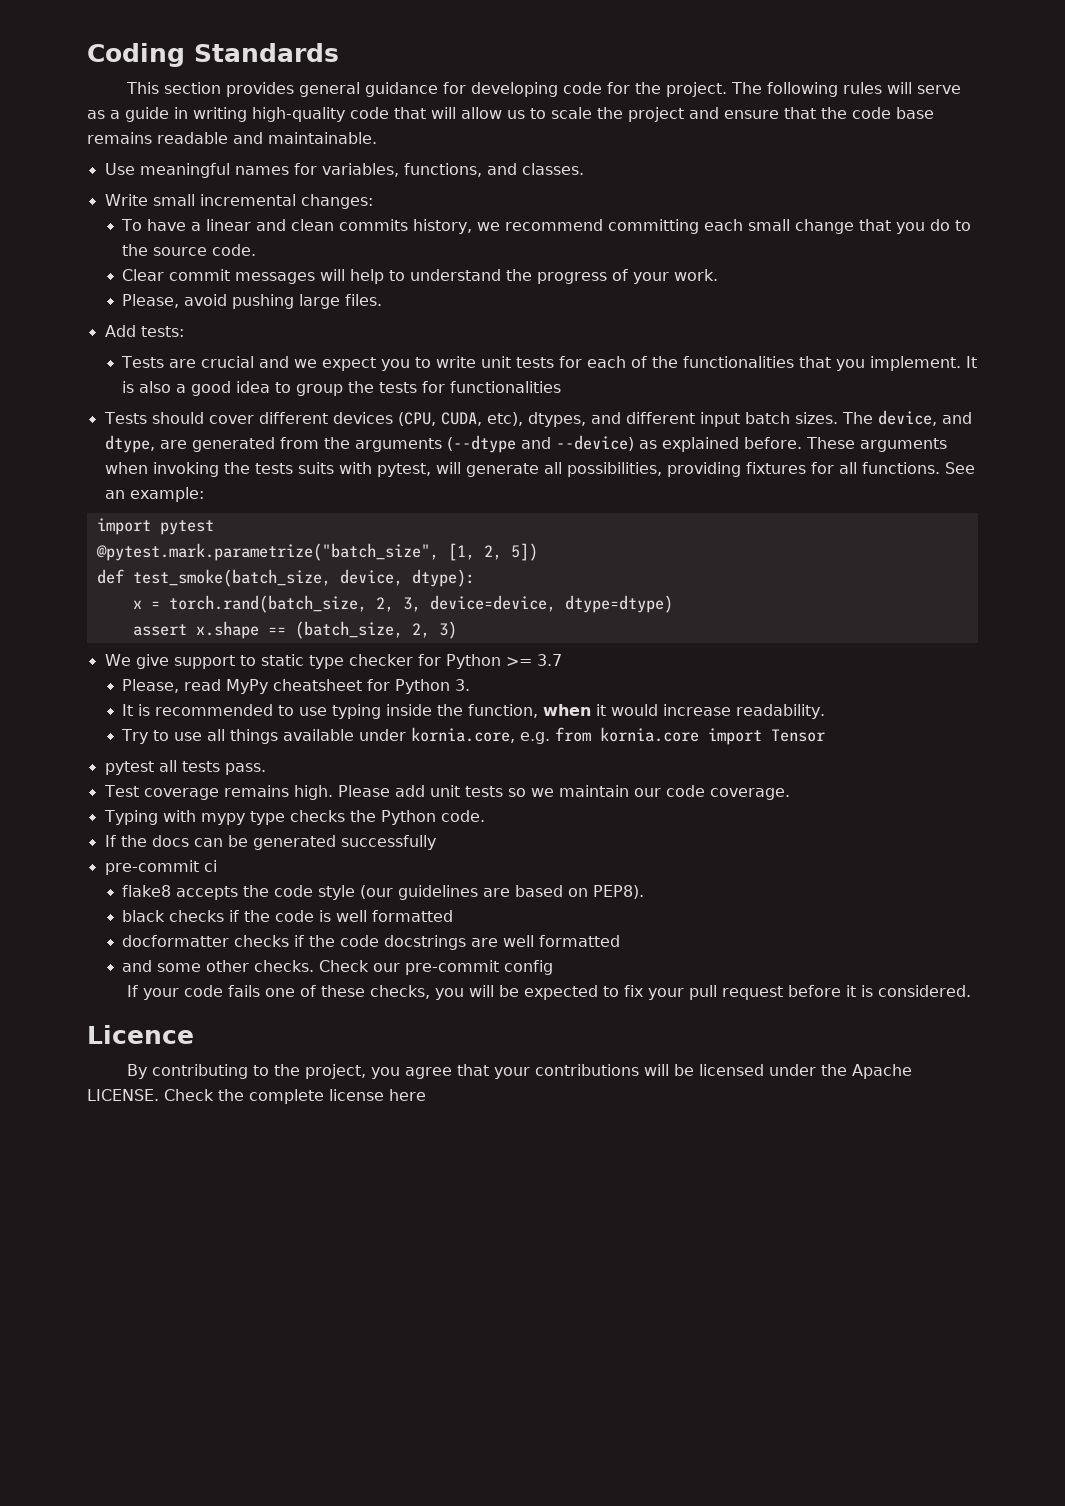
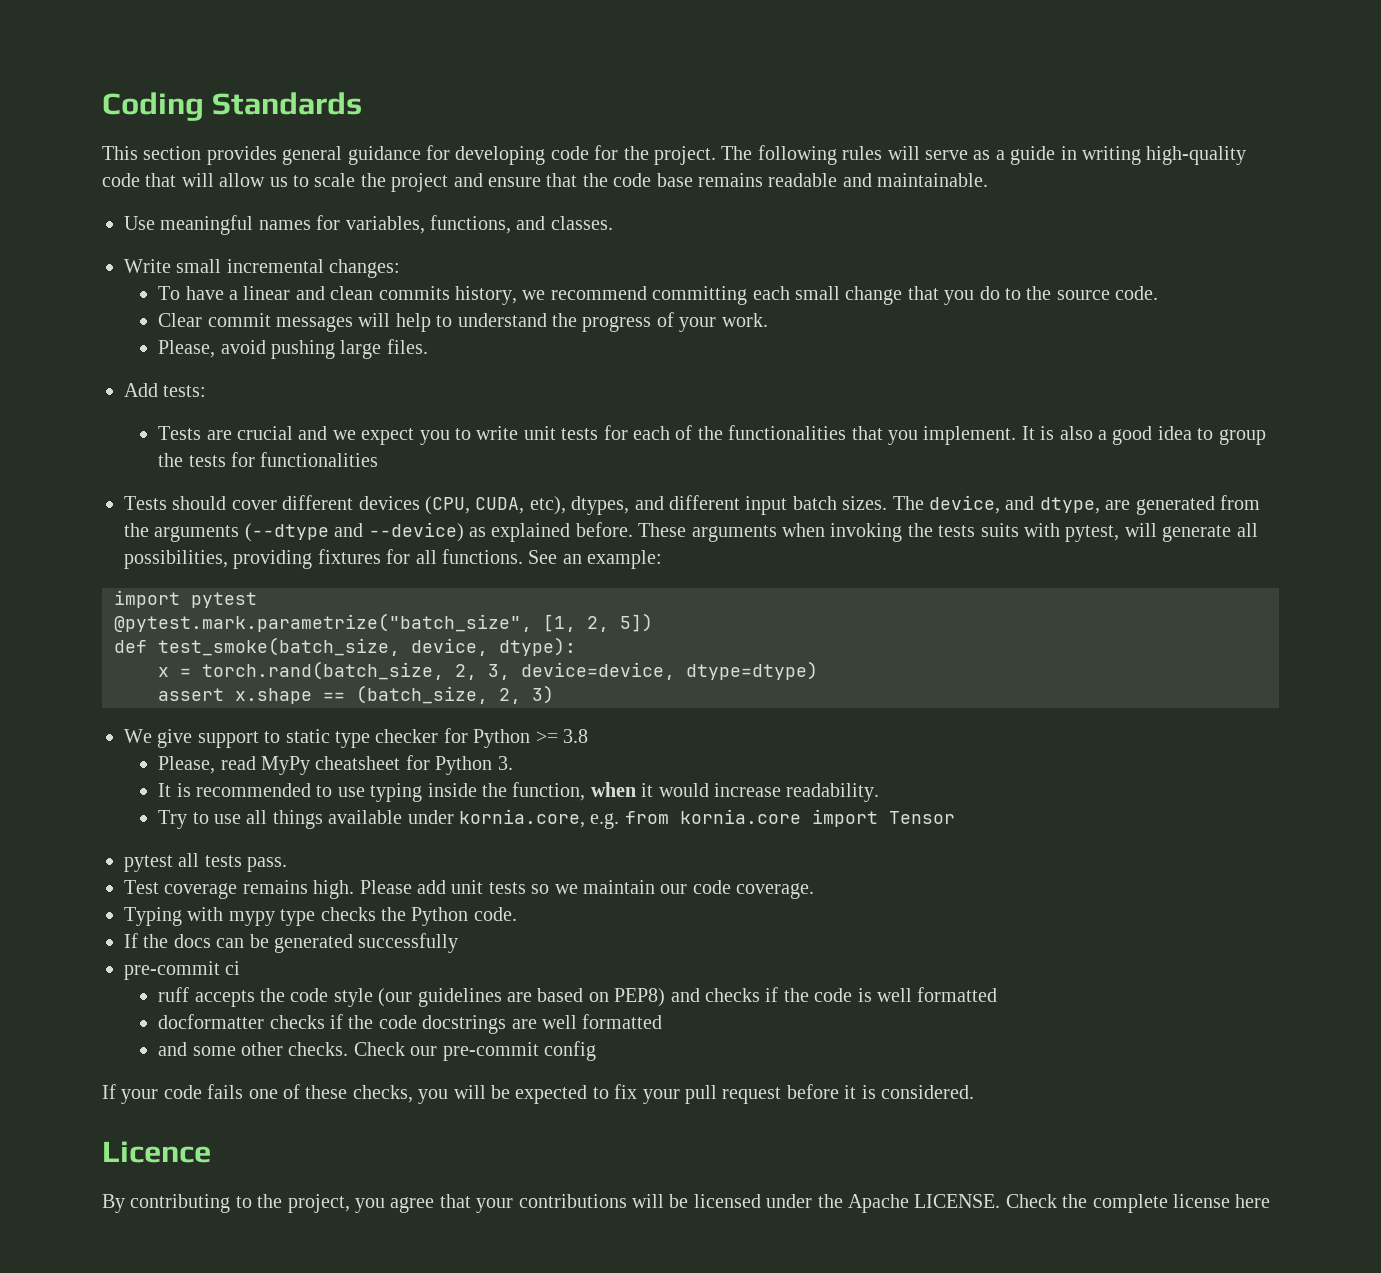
- We give support to static type checker for Python >= 3.7
+ We give support to static type checker for Python >= 3.8
- flake8 accepts the code style (our guidelines are based on PEP8).
- black checks if the code is well formatted
+ ruff accepts the code style (our guidelines are based on PEP8) and checks if the code is well formatted

